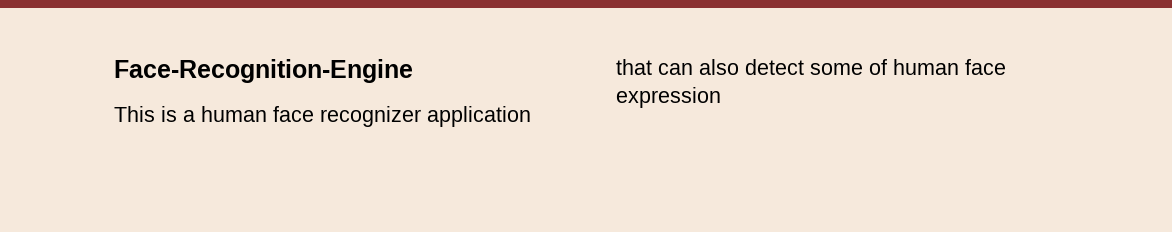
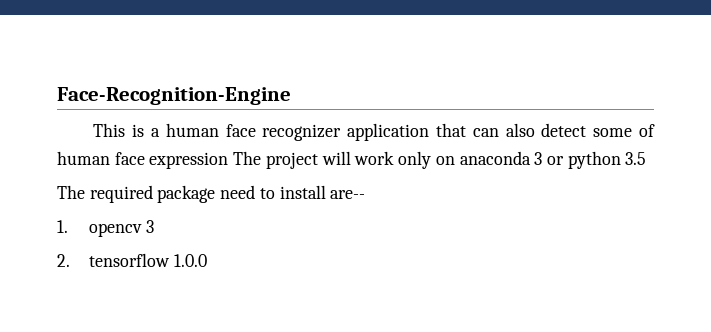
- This is a human face recognizer application that can also detect some of human face expression
+ This is a human face recognizer application that can also detect some of human face expression The project will work only on anaconda 3 or python 3.5
+ The required package need to install are--
+ 1. opencv 3
+ 2. tensorflow 1.0.0

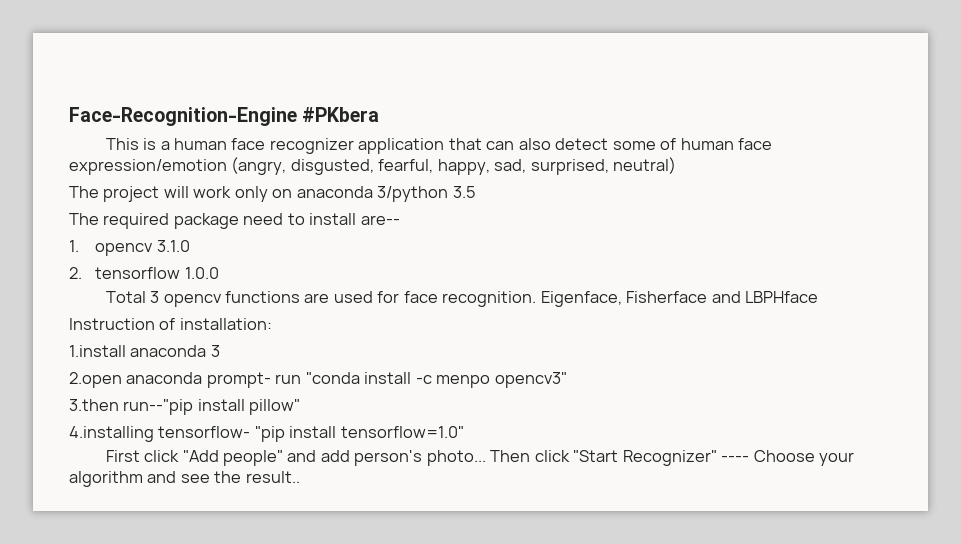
- Face-Recognition-Engine
+ Face-Recognition-Engine #PKbera
- This is a human face recognizer application that can also detect some of human face expression The project will work only on anaconda 3 or python 3.5
+ This is a human face recognizer application that can also detect some of human face expression/emotion (angry, disgusted, fearful, happy, sad, surprised, neutral)
+ The project will work only on anaconda 3/python 3.5
- 1. opencv 3
+ 1. opencv 3.1.0
+ Total 3 opencv functions are used for face recognition. Eigenface, Fisherface and LBPHface
+ Instruction of installation:
+ 1.install anaconda 3
+ 2.open anaconda prompt- run "conda install -c menpo opencv3"
+ 3.then run--"pip install pillow"
+ 4.installing tensorflow- "pip install tensorflow=1.0"
+ First click "Add people" and add person's photo... Then click "Start Recognizer" ---- Choose your algorithm and see the result..

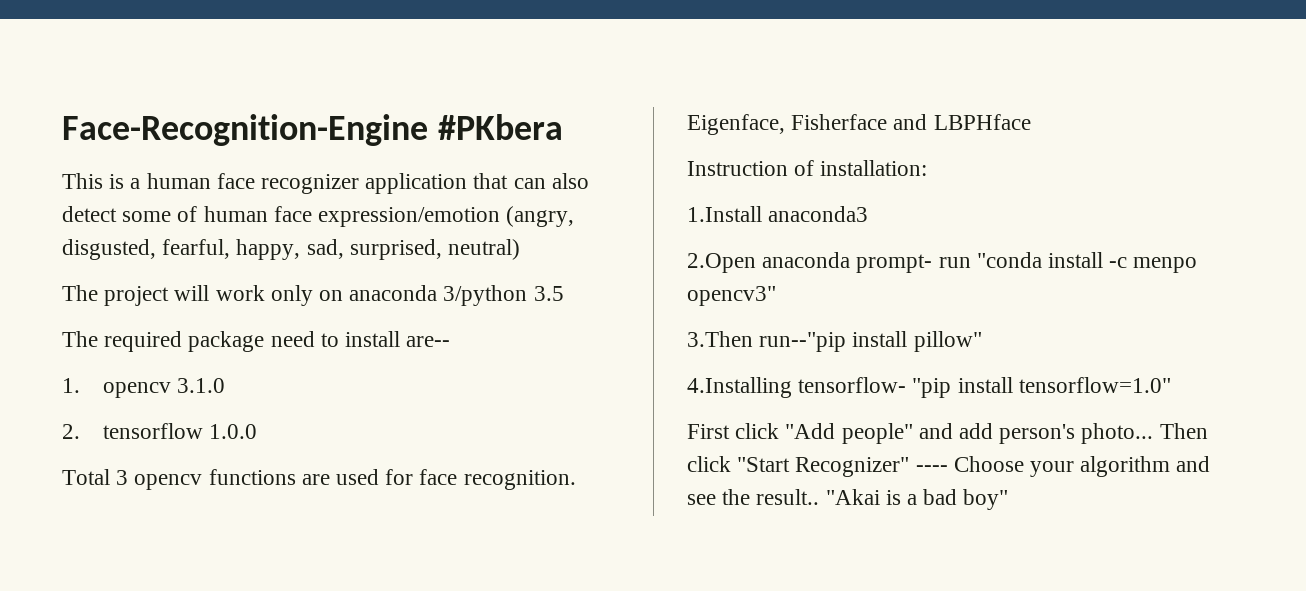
- 1.install anaconda 3
- 2.open anaconda prompt- run "conda install -c menpo opencv3"
+ 1.Install anaconda3
+ 2.Open anaconda prompt- run "conda install -c menpo opencv3"
- 3.then run--"pip install pillow"
+ 3.Then run--"pip install pillow"
- 4.installing tensorflow- "pip install tensorflow=1.0"
+ 4.Installing tensorflow- "pip install tensorflow=1.0"
+ "Akai is a bad boy"

